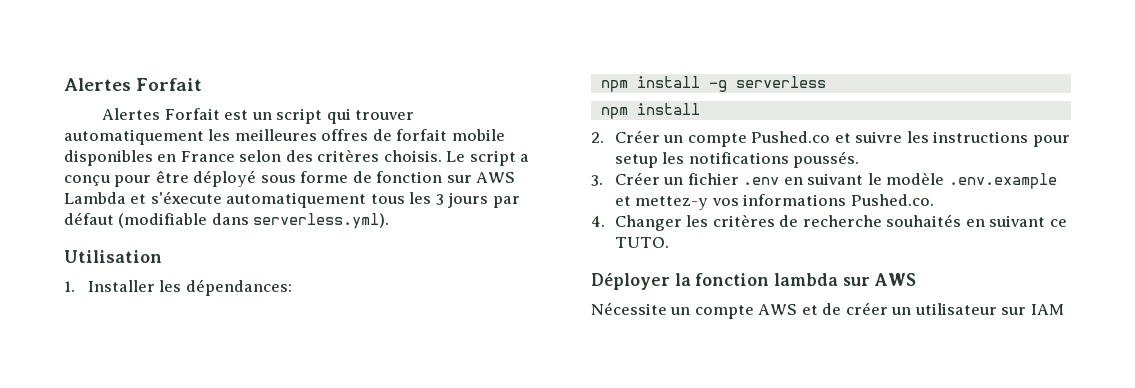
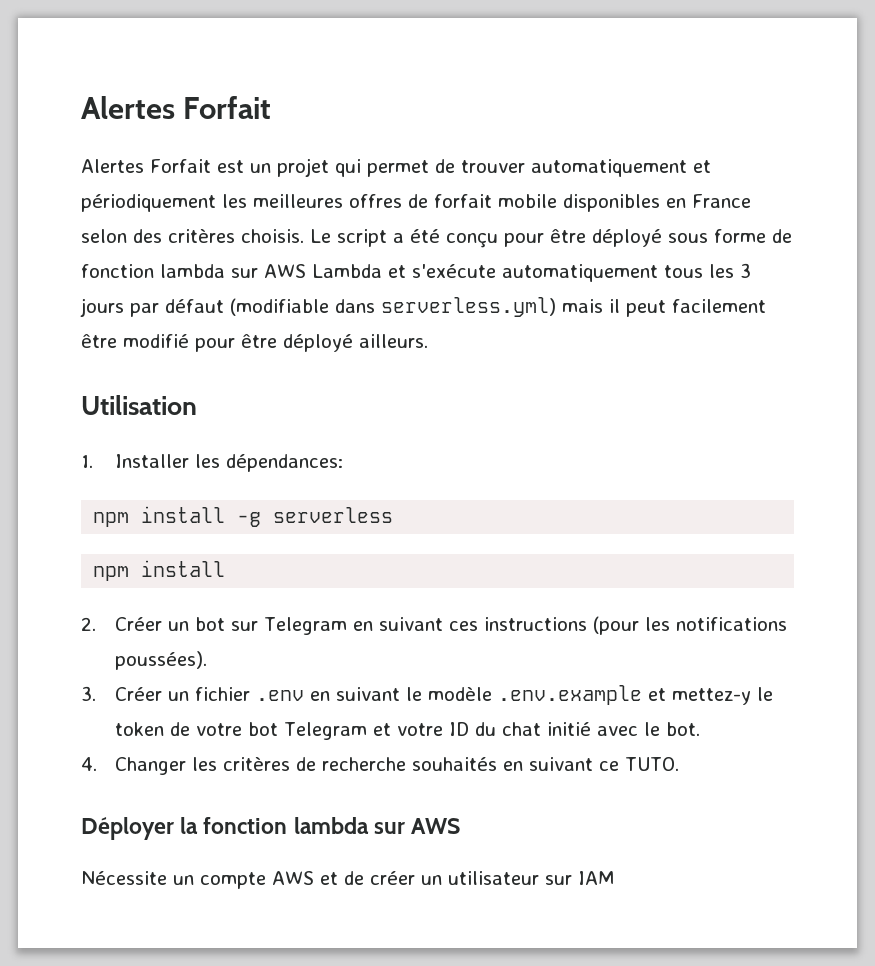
- Alertes Forfait est un script qui trouver automatiquement les meilleures offres de forfait mobile disponibles en France selon des critères choisis.
+ Alertes Forfait est un projet qui permet de trouver automatiquement et périodiquement les meilleures offres de forfait mobile disponibles en France selon des critères choisis.
- Le script a conçu pour être déployé sous forme de fonction sur AWS Lambda et s'éxecute automatiquement tous les 3 jours par défaut (modifiable dans serverless.yml).
+ Le script a été conçu pour être déployé sous forme de fonction lambda sur AWS Lambda et s'exécute automatiquement tous les 3 jours par défaut (modifiable dans serverless.yml) mais il peut facilement être modifié pour être déployé ailleurs.
- 2. Créer un compte Pushed.co et suivre les instructions pour setup les notifications poussés.
+ 2. Créer un bot sur Telegram en suivant ces instructions (pour les notifications poussées).
- 3. Créer un fichier .env en suivant le modèle .env.example et mettez-y vos informations Pushed.co.
+ 3. Créer un fichier .env en suivant le modèle .env.example et mettez-y le token de votre bot Telegram et votre ID du chat initié avec le bot.

